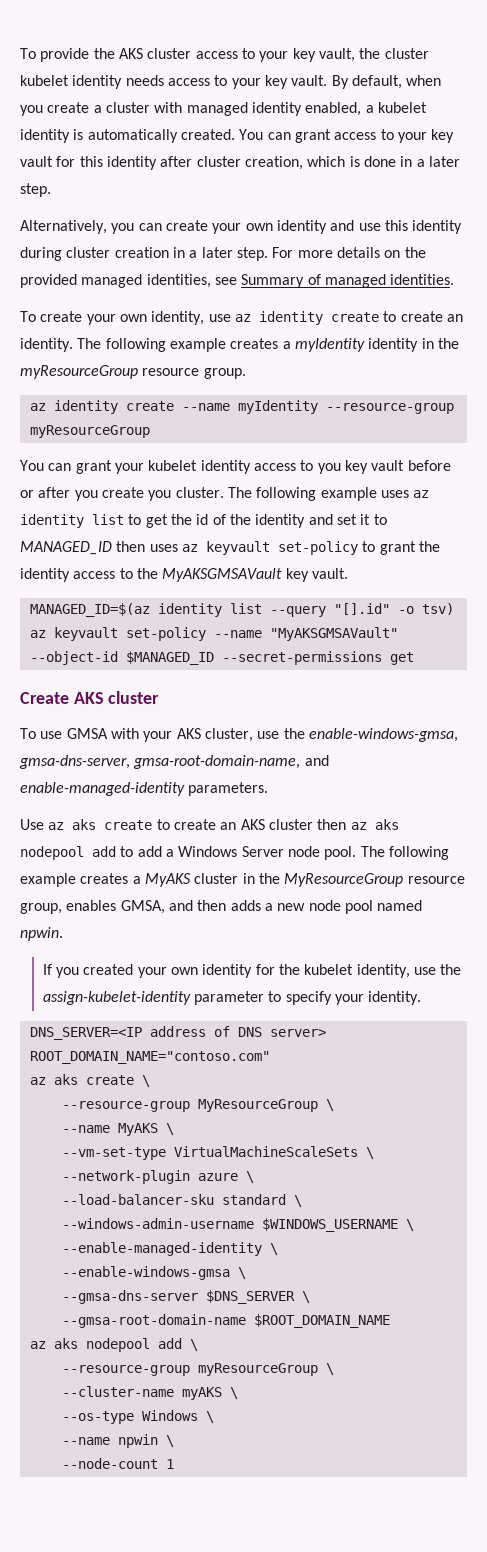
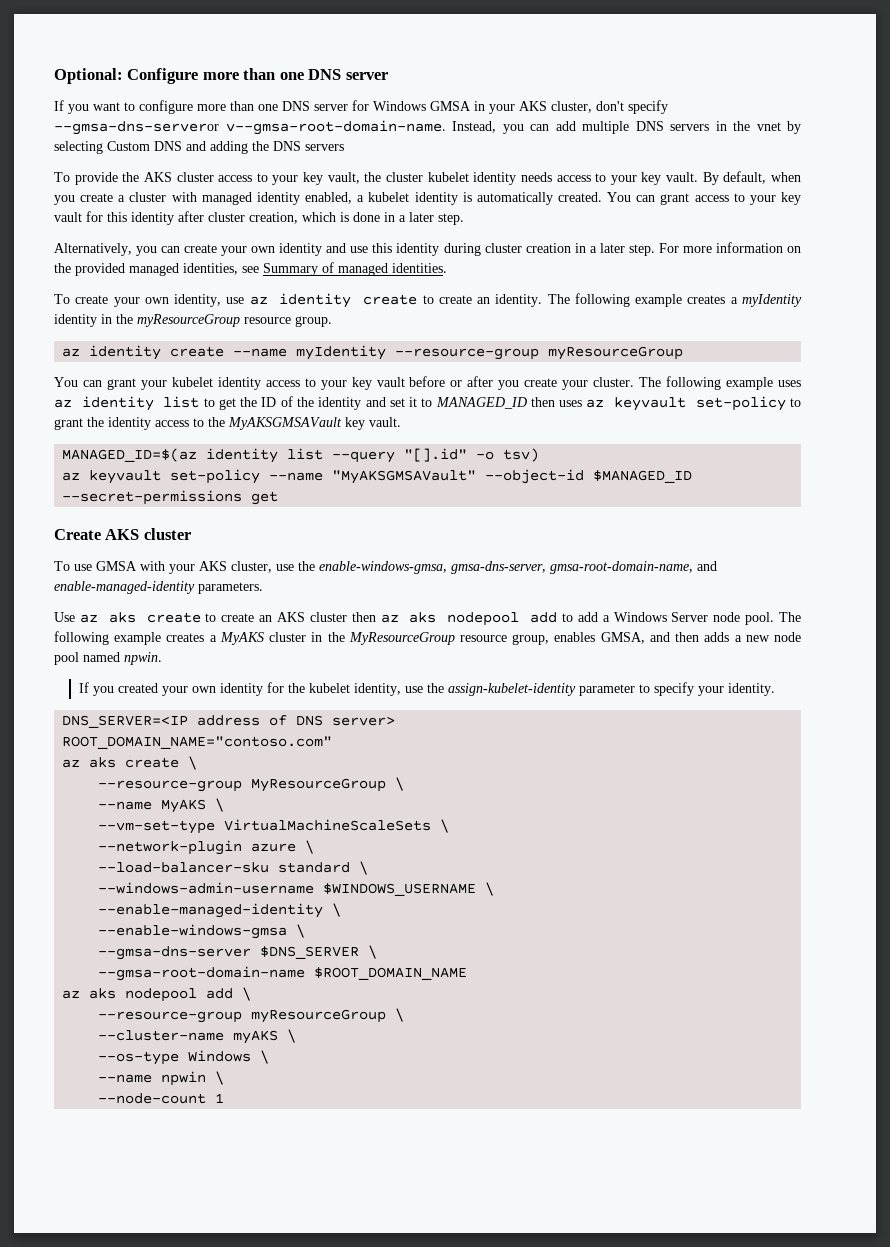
+ Optional: Configure more than one DNS server
+ If you want to configure more than one DNS server for Windows GMSA in your AKS cluster, don't specify --gmsa-dns-serveror v--gmsa-root-domain-name. Instead, you can add multiple DNS servers in the vnet by selecting Custom DNS and adding the DNS servers
- For more details on the provided managed identities, see Summary of managed identities.
+ For more information on the provided managed identities, see Summary of managed identities.
- You can grant your kubelet identity access to you key vault before or after you create you cluster.
+ You can grant your kubelet identity access to your key vault before or after you create your cluster.
- The following example uses az identity list to get the id of the identity and set it to MANAGED_ID then uses az keyvault set-policy to grant the identity access to the MyAKSGMSAVault key vault.
+ The following example uses az identity list to get the ID of the identity and set it to MANAGED_ID then uses az keyvault set-policy to grant the identity access to the MyAKSGMSAVault key vault.

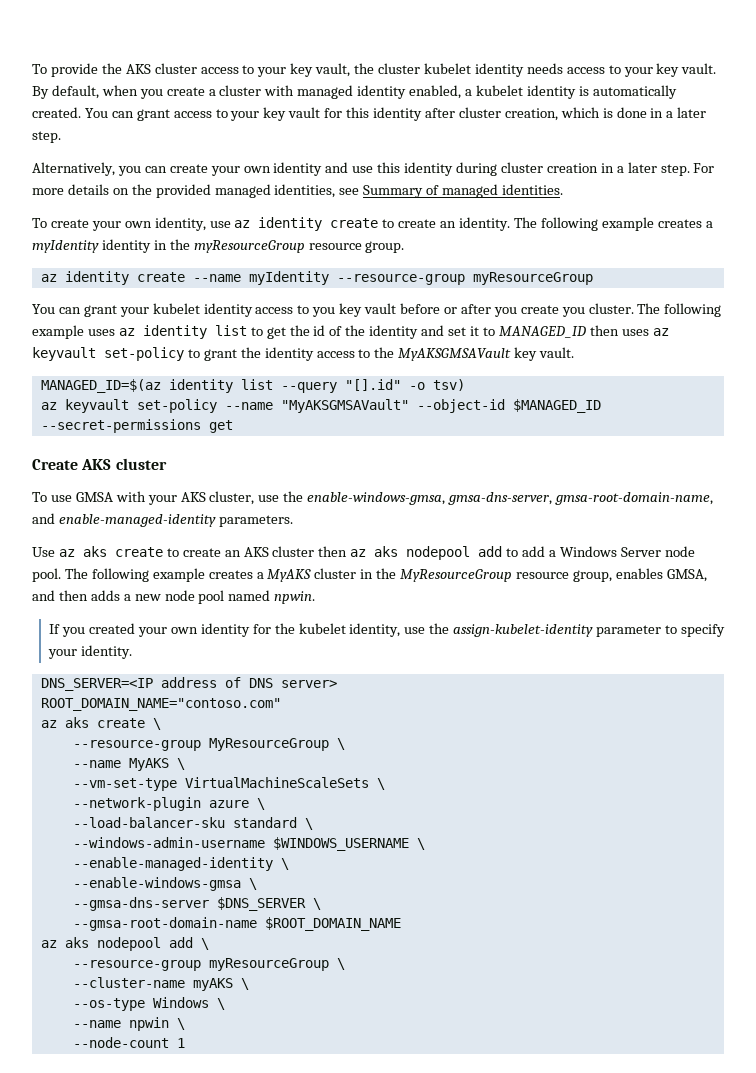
- Optional: Configure more than one DNS server
- If you want to configure more than one DNS server for Windows GMSA in your AKS cluster, don't specify --gmsa-dns-serveror v--gmsa-root-domain-name. Instead, you can add multiple DNS servers in the vnet by selecting Custom DNS and adding the DNS servers
- For more information on the provided managed identities, see Summary of managed identities.
+ For more details on the provided managed identities, see Summary of managed identities.
- You can grant your kubelet identity access to your key vault before or after you create your cluster.
+ You can grant your kubelet identity access to you key vault before or after you create you cluster.
- The following example uses az identity list to get the ID of the identity and set it to MANAGED_ID then uses az keyvault set-policy to grant the identity access to the MyAKSGMSAVault key vault.
+ The following example uses az identity list to get the id of the identity and set it to MANAGED_ID then uses az keyvault set-policy to grant the identity access to the MyAKSGMSAVault key vault.

